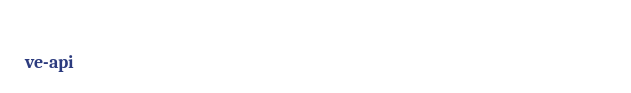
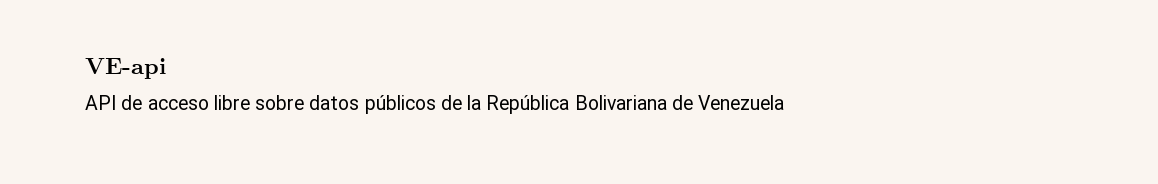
- ve-api
+ VE-api
+ API de acceso libre sobre datos públicos de la República Bolivariana de Venezuela

